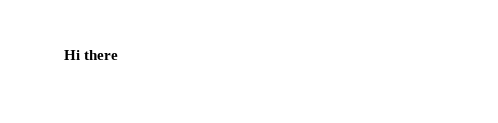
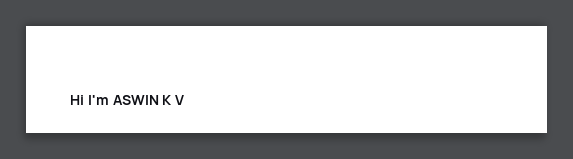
- Hi there
+ Hi I'm ASWIN K V

